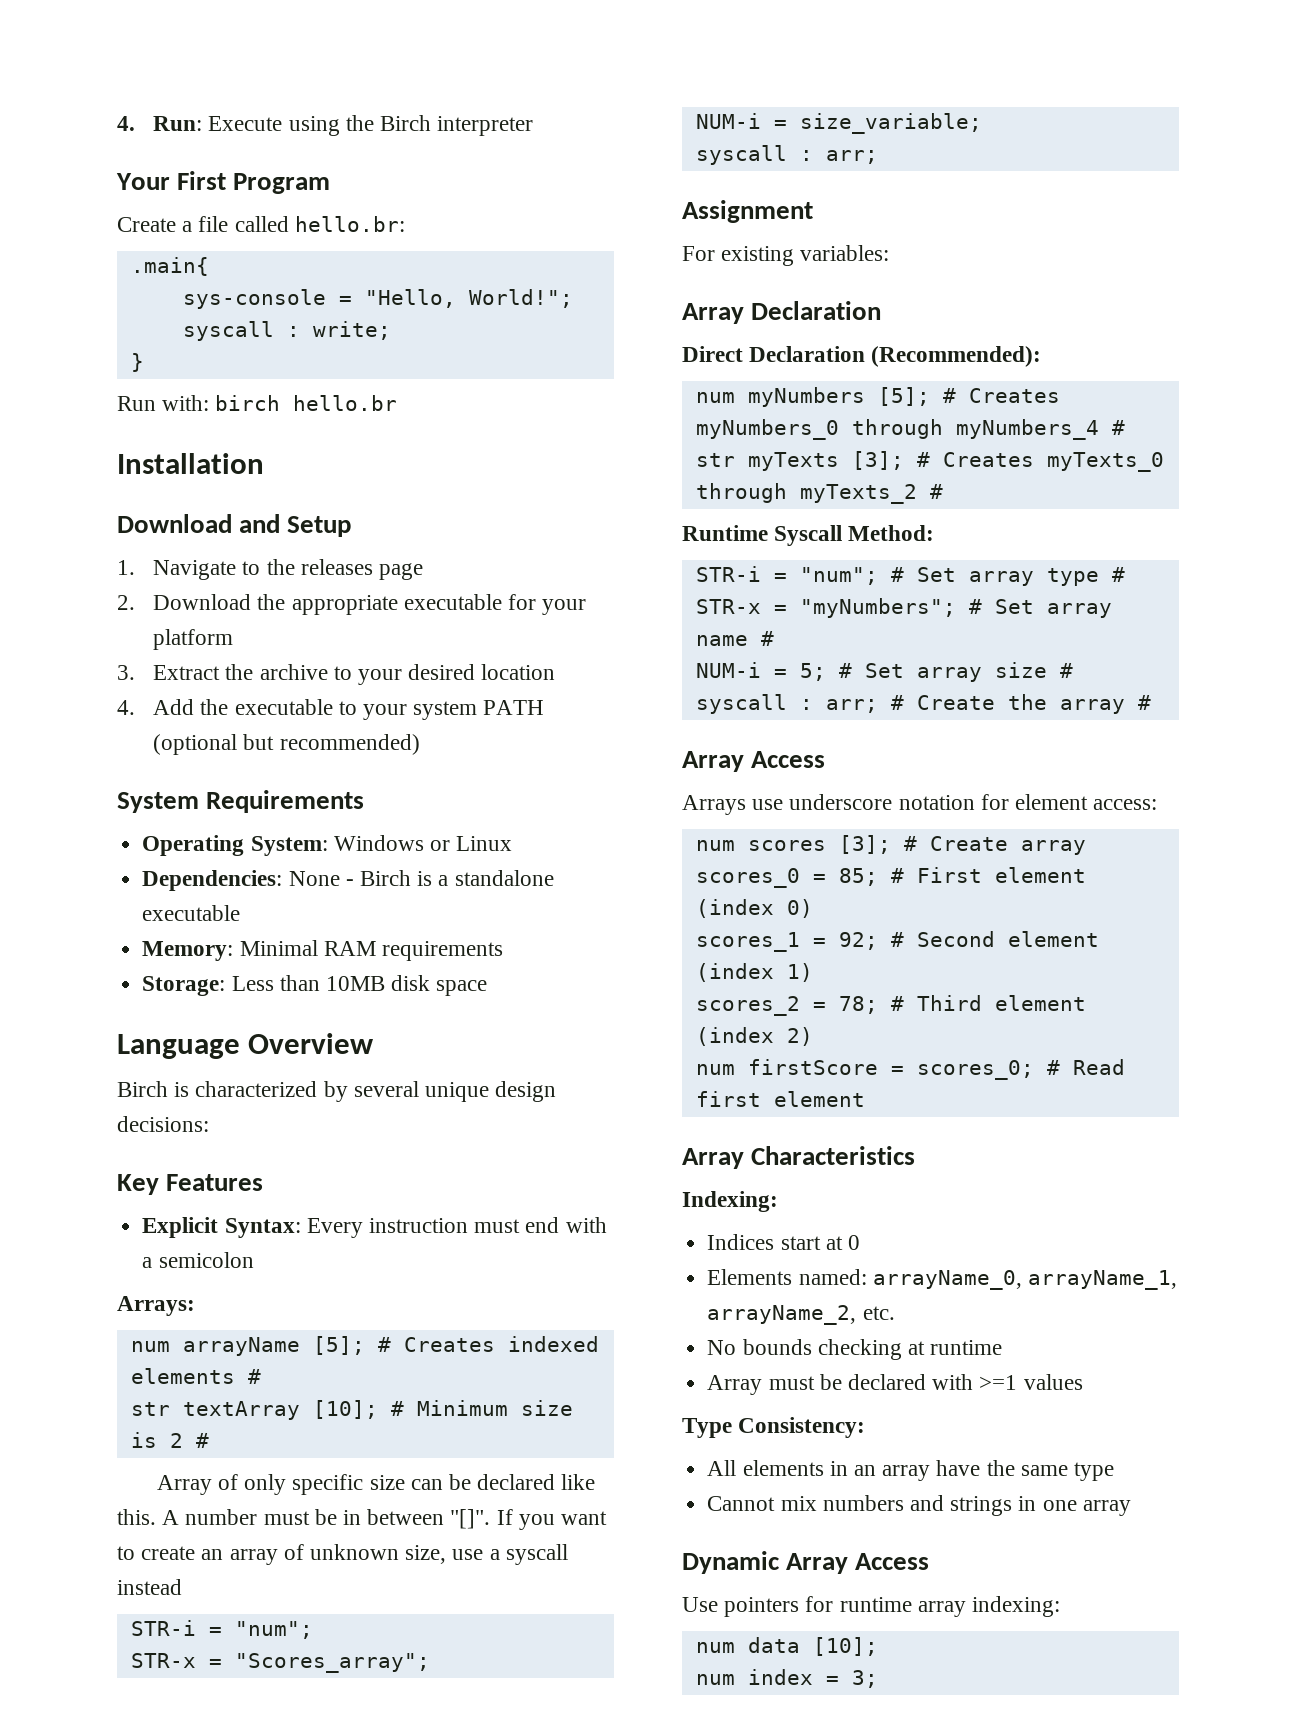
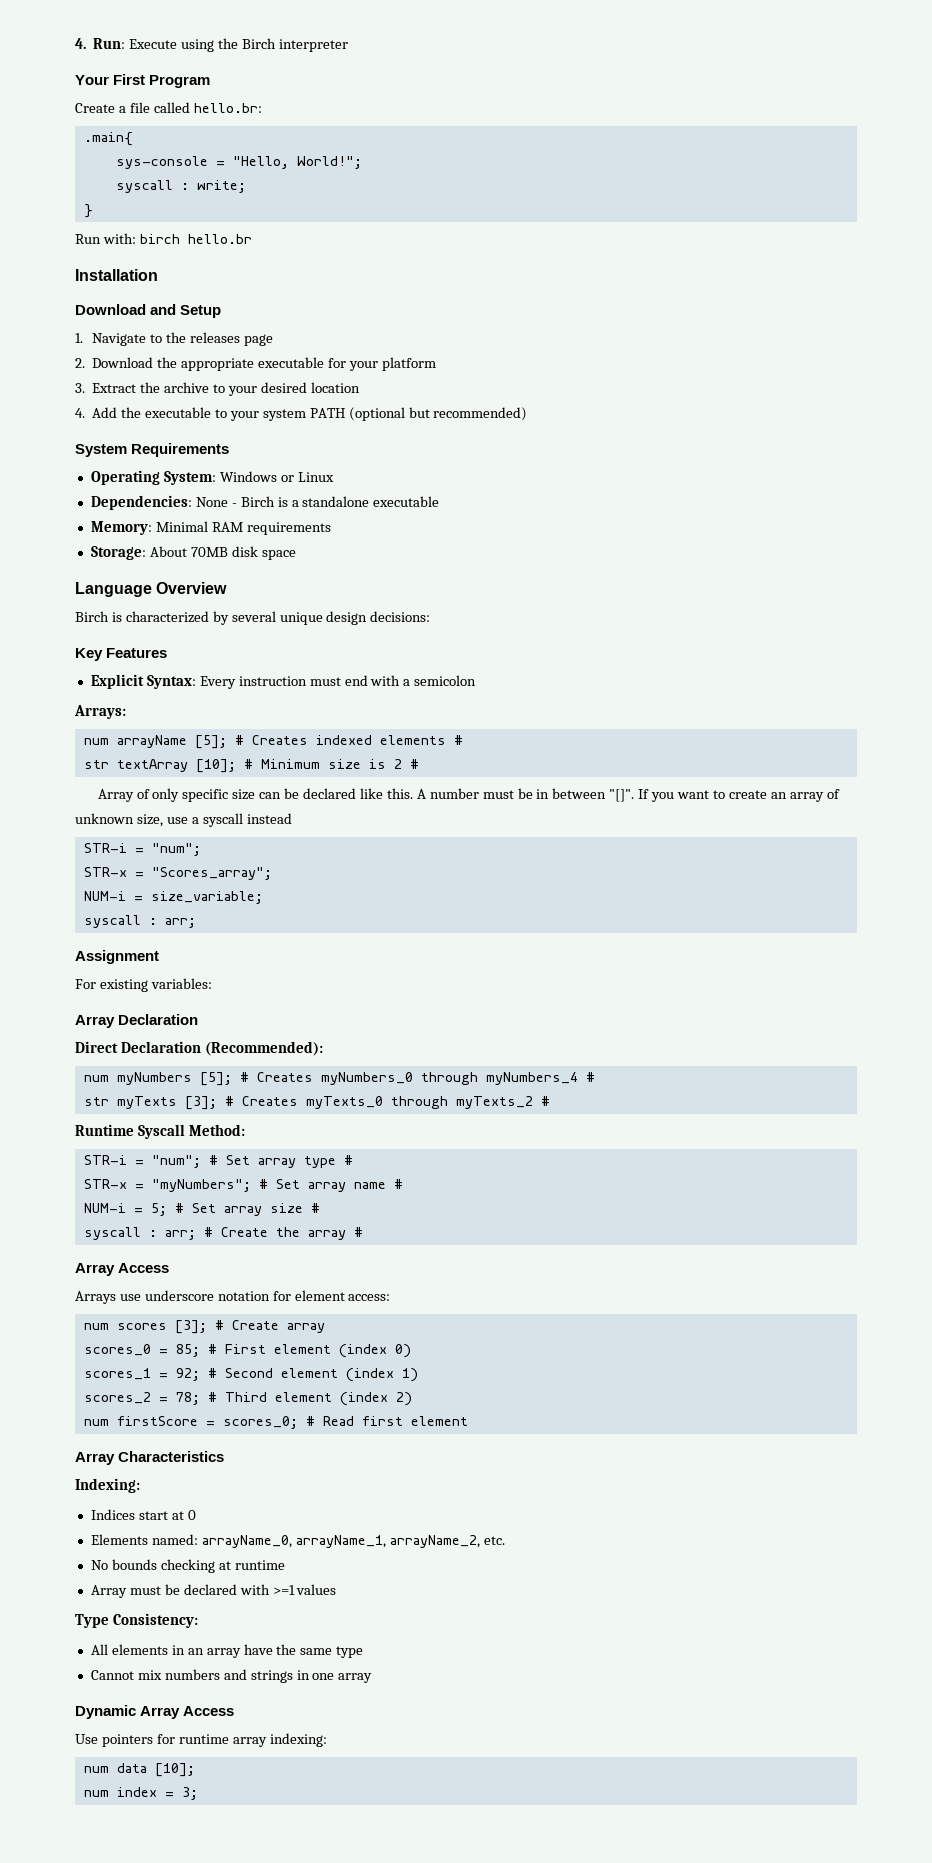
- Storage: Less than 10MB disk space
+ Storage: About 70MB disk space

